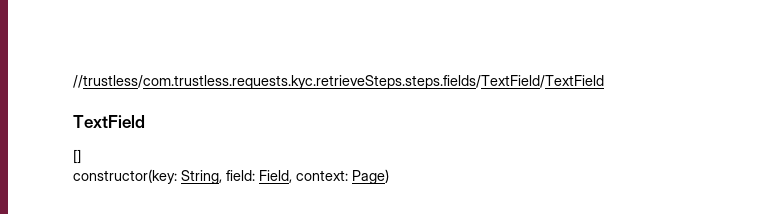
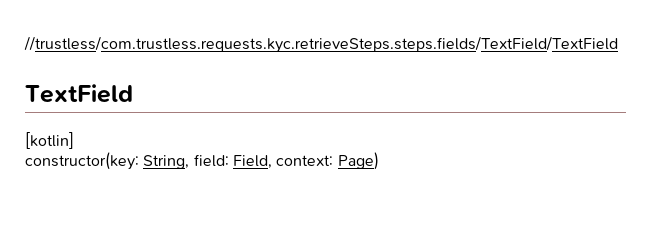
- []
+ [kotlin]

